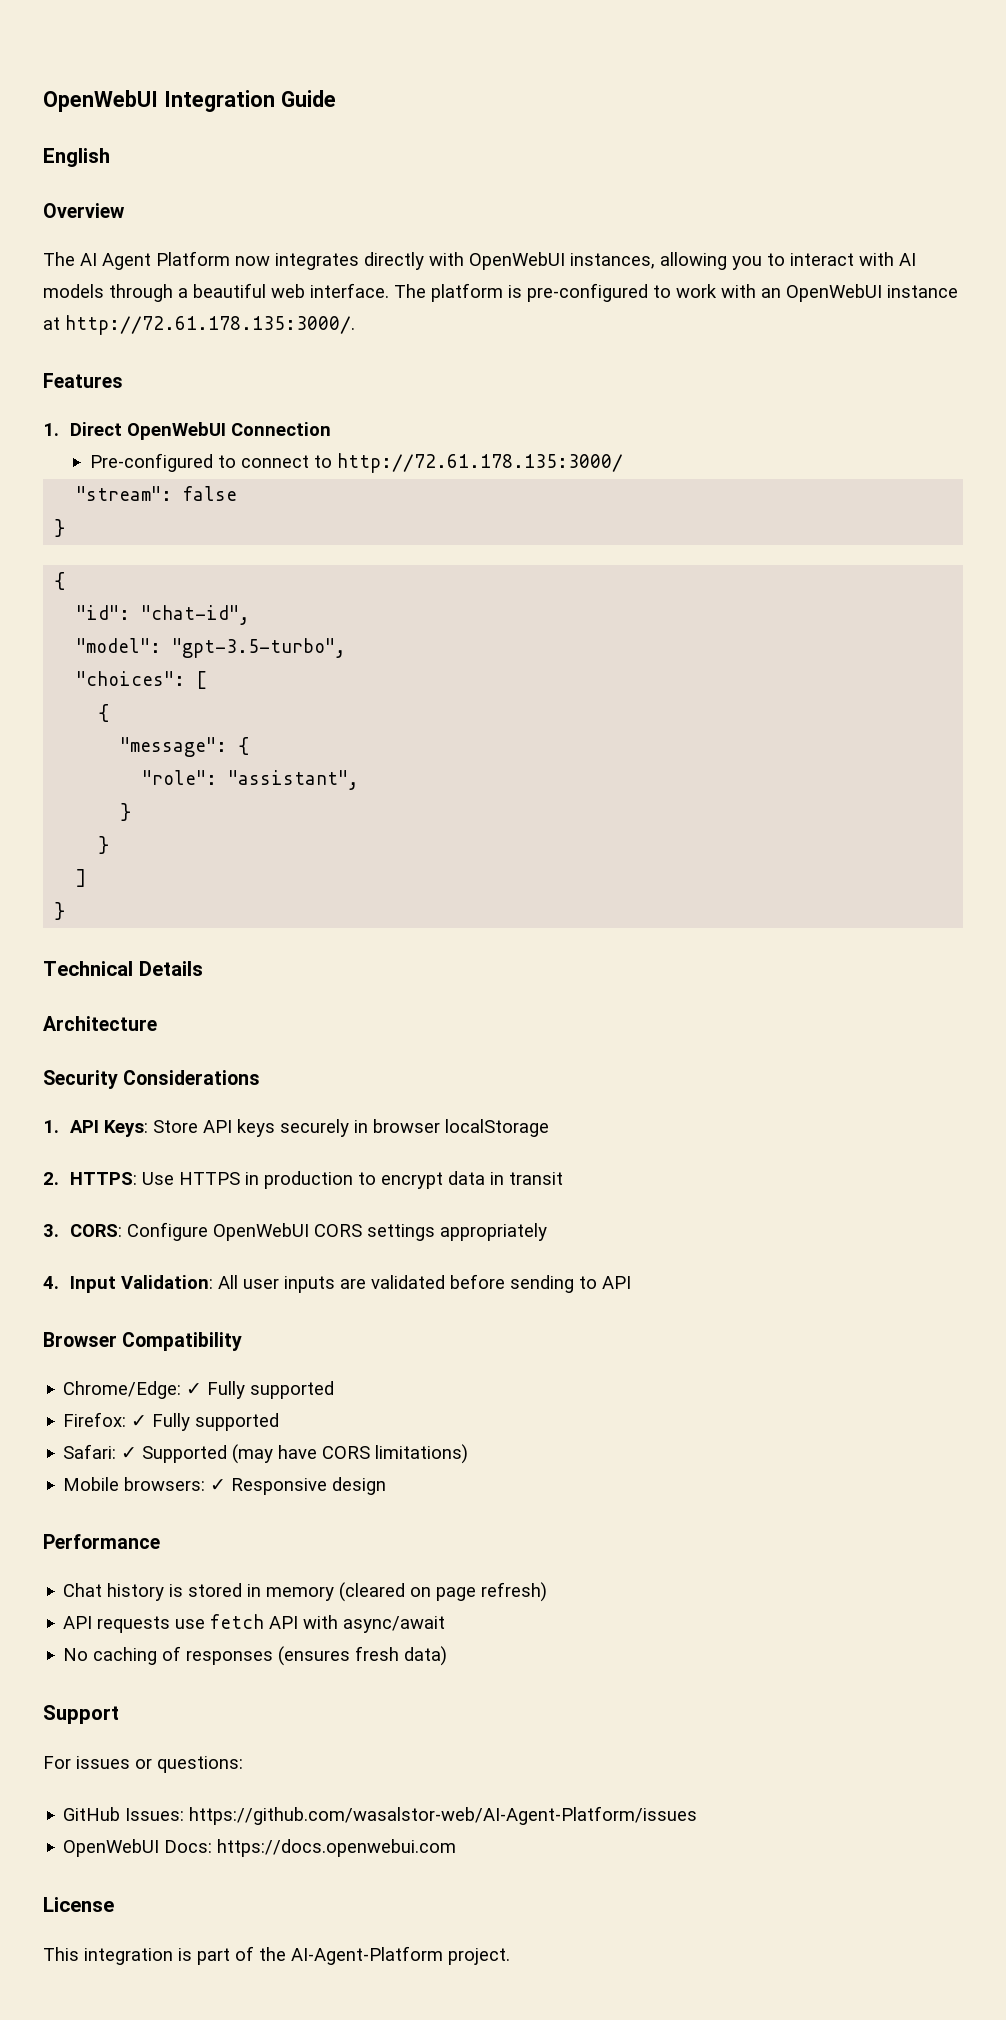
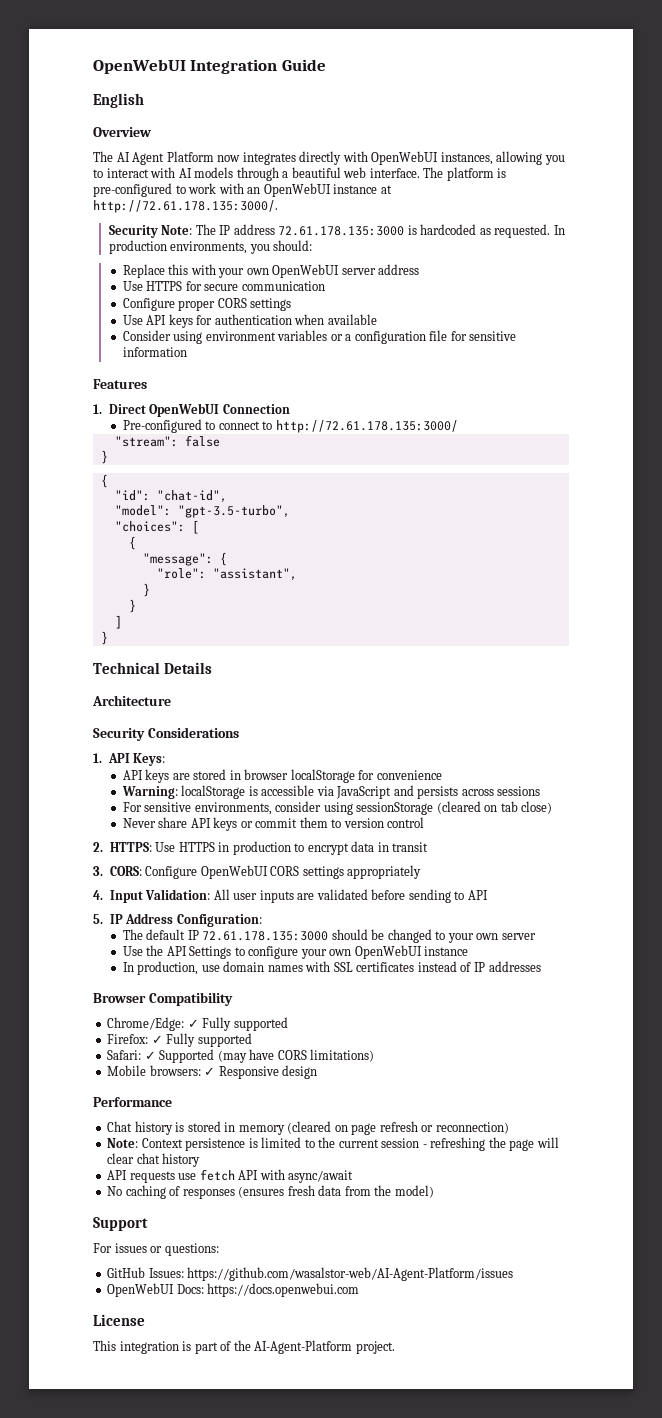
+ Security Note: The IP address 72.61.178.135:3000 is hardcoded as requested. In production environments, you should:
+ Replace this with your own OpenWebUI server address
+ Use HTTPS for secure communication
+ Configure proper CORS settings
+ Use API keys for authentication when available
+ Consider using environment variables or a configuration file for sensitive information
- 1. API Keys: Store API keys securely in browser localStorage
+ 1. API Keys:
+ API keys are stored in browser localStorage for convenience
+ Warning: localStorage is accessible via JavaScript and persists across sessions
+ For sensitive environments, consider using sessionStorage (cleared on tab close)
+ Never share API keys or commit them to version control
+ 5. IP Address Configuration:
+ The default IP 72.61.178.135:3000 should be changed to your own server
+ Use the API Settings to configure your own OpenWebUI instance
+ In production, use domain names with SSL certificates instead of IP addresses
- Chat history is stored in memory (cleared on page refresh)
+ Chat history is stored in memory (cleared on page refresh or reconnection)
+ Note: Context persistence is limited to the current session - refreshing the page will clear chat history
- No caching of responses (ensures fresh data)
+ No caching of responses (ensures fresh data from the model)

